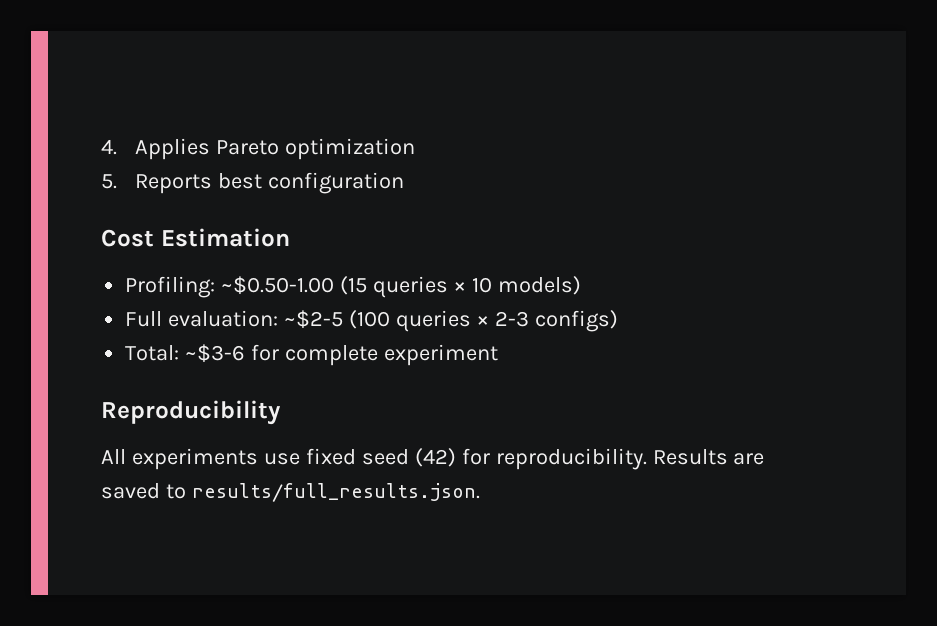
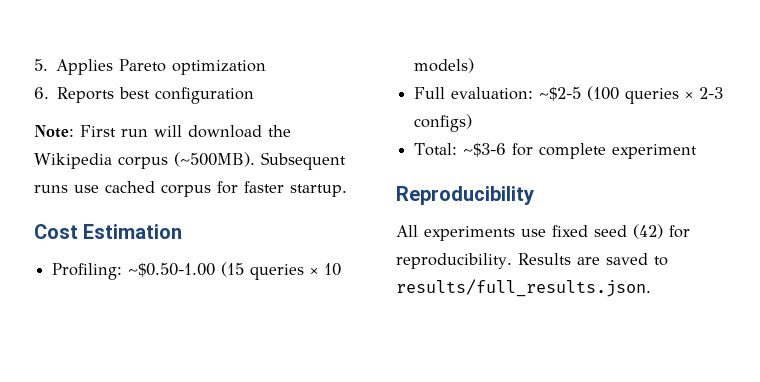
- 4. Applies Pareto optimization
+ 5. Applies Pareto optimization
- 5. Reports best configuration
+ 6. Reports best configuration
+ Note: First run will download the Wikipedia corpus (~500MB). Subsequent runs use cached corpus for faster startup.

